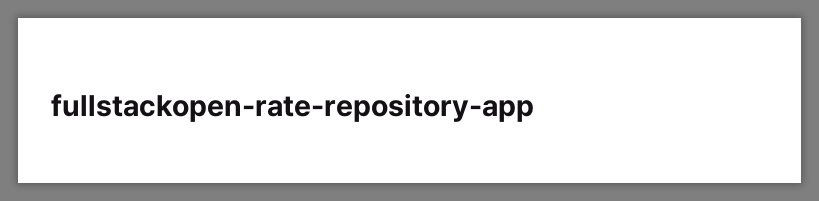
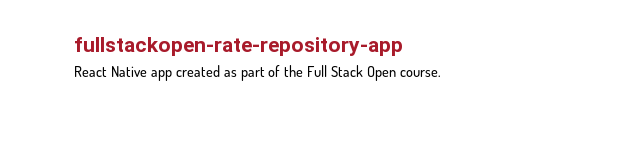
+ React Native app created as part of the Full Stack Open course.

